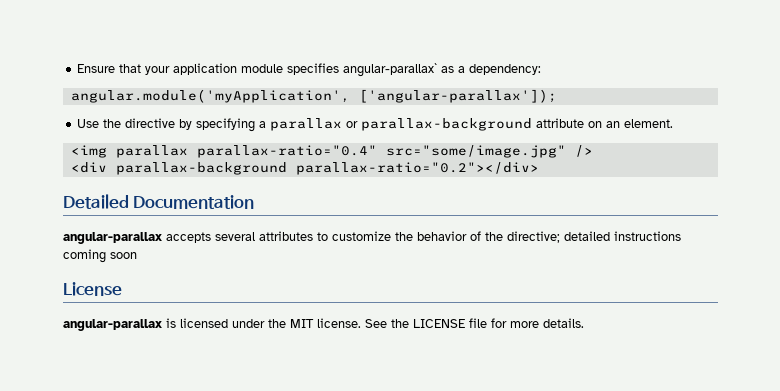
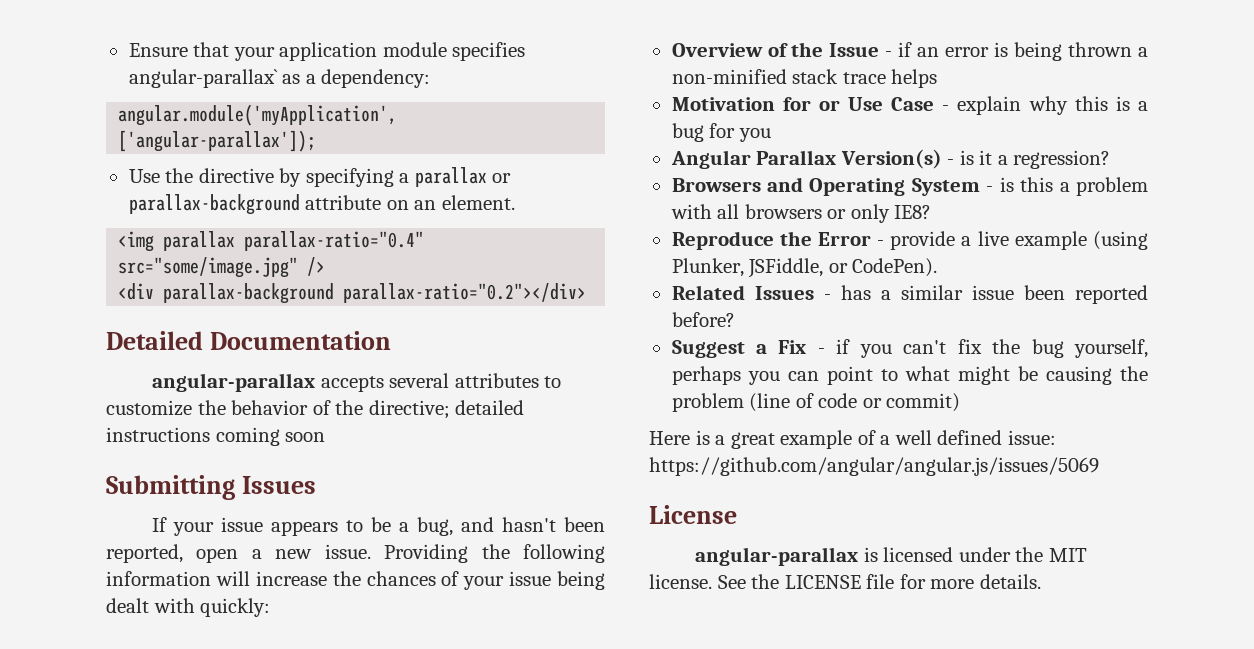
+ Submitting Issues
+ If your issue appears to be a bug, and hasn't been reported, open a new issue. Providing the following information will increase the chances of your issue being dealt with quickly:
+ Overview of the Issue - if an error is being thrown a non-minified stack trace helps
+ Motivation for or Use Case - explain why this is a bug for you
+ Angular Parallax Version(s) - is it a regression?
+ Browsers and Operating System - is this a problem with all browsers or only IE8?
+ Reproduce the Error - provide a live example (using Plunker, JSFiddle, or CodePen).
+ Related Issues - has a similar issue been reported before?
+ Suggest a Fix - if you can't fix the bug yourself, perhaps you can point to what might be causing the problem (line of code or commit)
+ Here is a great example of a well defined issue: https://github.com/angular/angular.js/issues/5069

